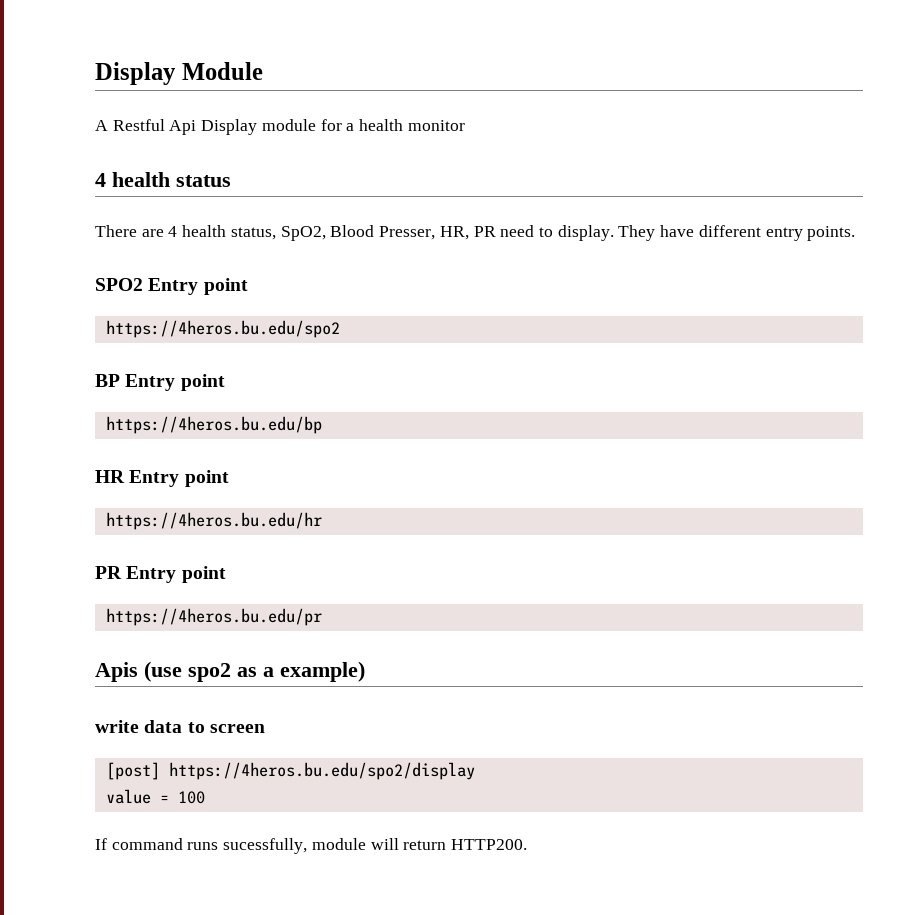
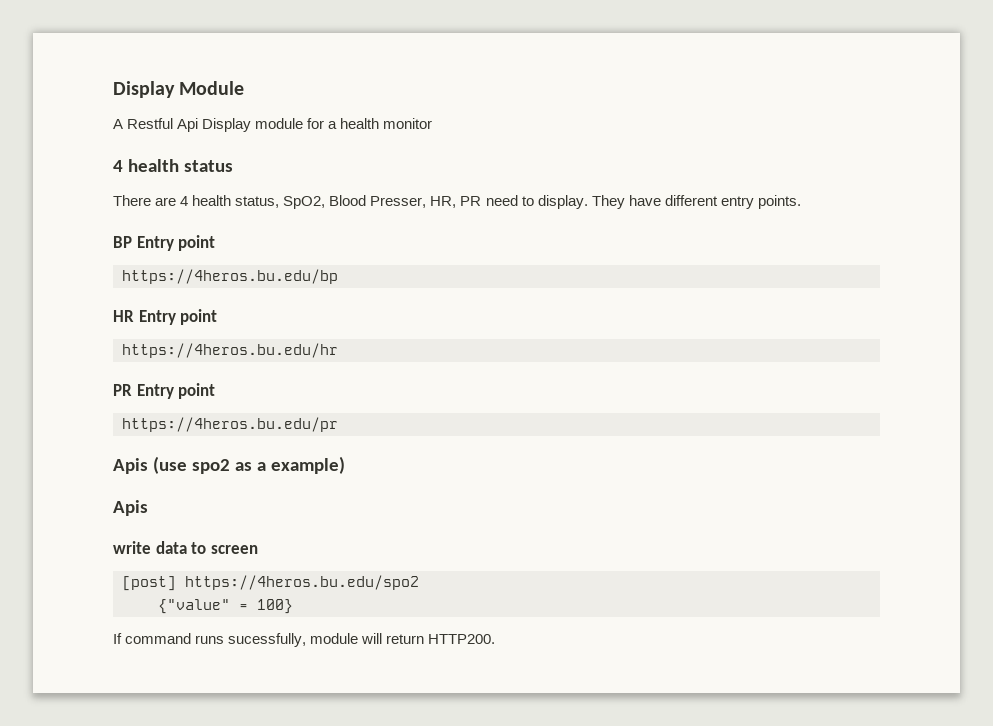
- SPO2 Entry point
- https://4heros.bu.edu/spo2
  Apis (use spo2 as a example)
+ Apis
- [post] https://4heros.bu.edu/spo2/display
- value = 100
+ [post] https://4heros.bu.edu/spo2
+ {"value" = 100}

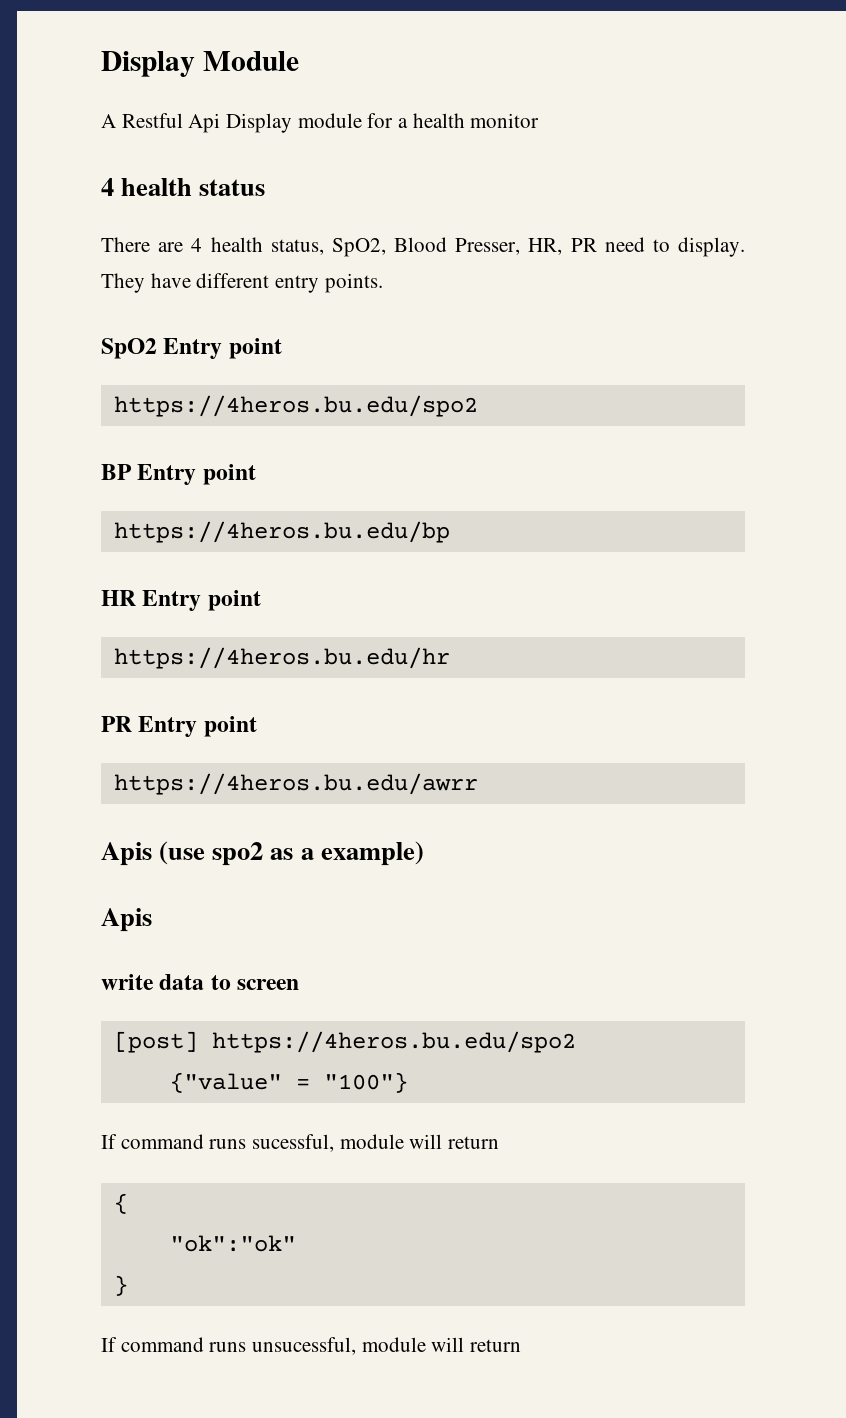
+ SpO2 Entry point
+ https://4heros.bu.edu/spo2
- https://4heros.bu.edu/pr
+ https://4heros.bu.edu/awrr
- {"value" = 100}
- If command runs sucessfully, module will return HTTP200.
+ {"value" = "100"}
+ If command runs sucessful, module will return
+ {
+ "ok":"ok"
+ }
+ If command runs unsucessful, module will return

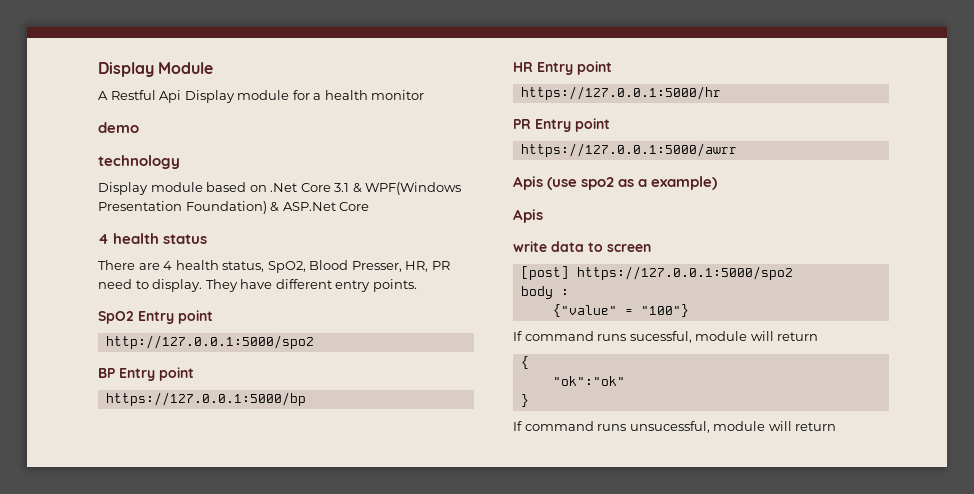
+ demo
+ technology
+ Display module based on .Net Core 3.1 & WPF(Windows Presentation Foundation) & ASP.Net Core
  SpO2 Entry point
- https://4heros.bu.edu/spo2
+ http://127.0.0.1:5000/spo2
- https://4heros.bu.edu/bp
+ https://127.0.0.1:5000/bp
- https://4heros.bu.edu/hr
+ https://127.0.0.1:5000/hr
- https://4heros.bu.edu/awrr
+ https://127.0.0.1:5000/awrr
- [post] https://4heros.bu.edu/spo2
+ [post] https://127.0.0.1:5000/spo2
+ body :

